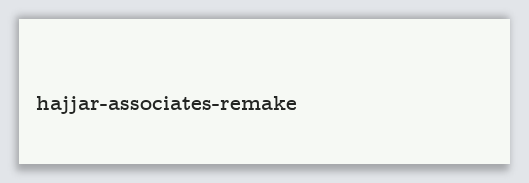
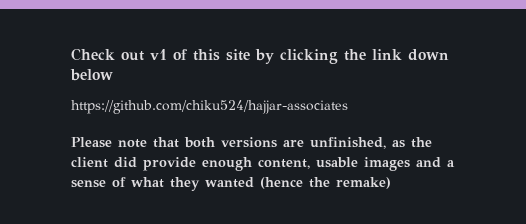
- hajjar-associates-remake
+ Check out v1 of this site by clicking the link down below
+ https://github.com/chiku524/hajjar-associates
+ Please note that both versions are unfinished, as the client did provide enough content, usable images and a sense of what they wanted (hence the remake)

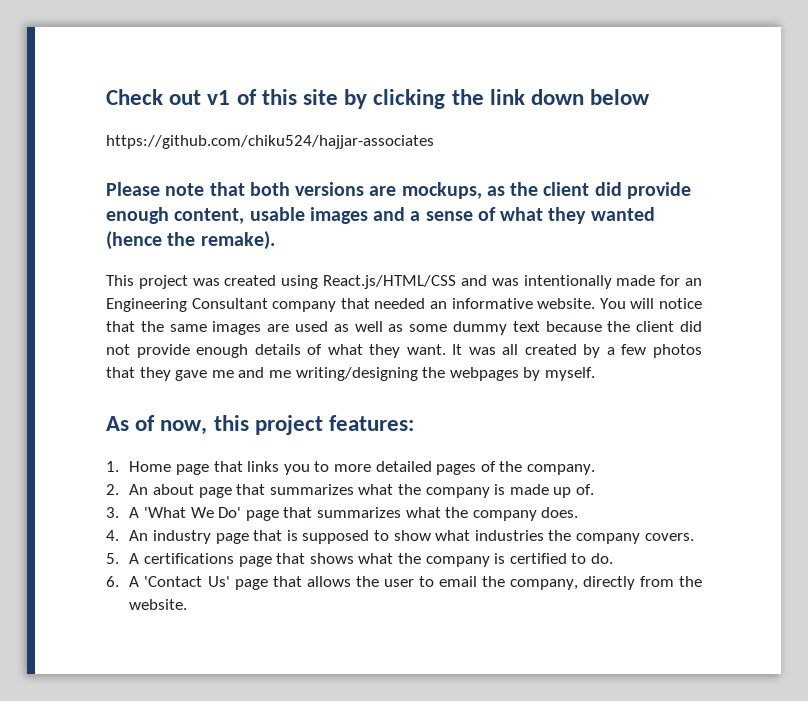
- Please note that both versions are unfinished, as the client did provide enough content, usable images and a sense of what they wanted (hence the remake)
+ Please note that both versions are mockups, as the client did provide enough content, usable images and a sense of what they wanted (hence the remake).
+ This project was created using React.js/HTML/CSS and was intentionally made for an Engineering Consultant company that needed an informative website. You will notice that the same images are used as well as some dummy text because the client did not provide enough details of what they want. It was all created by a few photos that they gave me and me writing/designing the webpages by myself.
+ As of now, this project features:
+ 1. Home page that links you to more detailed pages of the company.
+ 2. An about page that summarizes what the company is made up of.
+ 3. A 'What We Do' page that summarizes what the company does.
+ 4. An industry page that is supposed to show what industries the company covers.
+ 5. A certifications page that shows what the company is certified to do.
+ 6. A 'Contact Us' page that allows the user to email the company, directly from the website.

